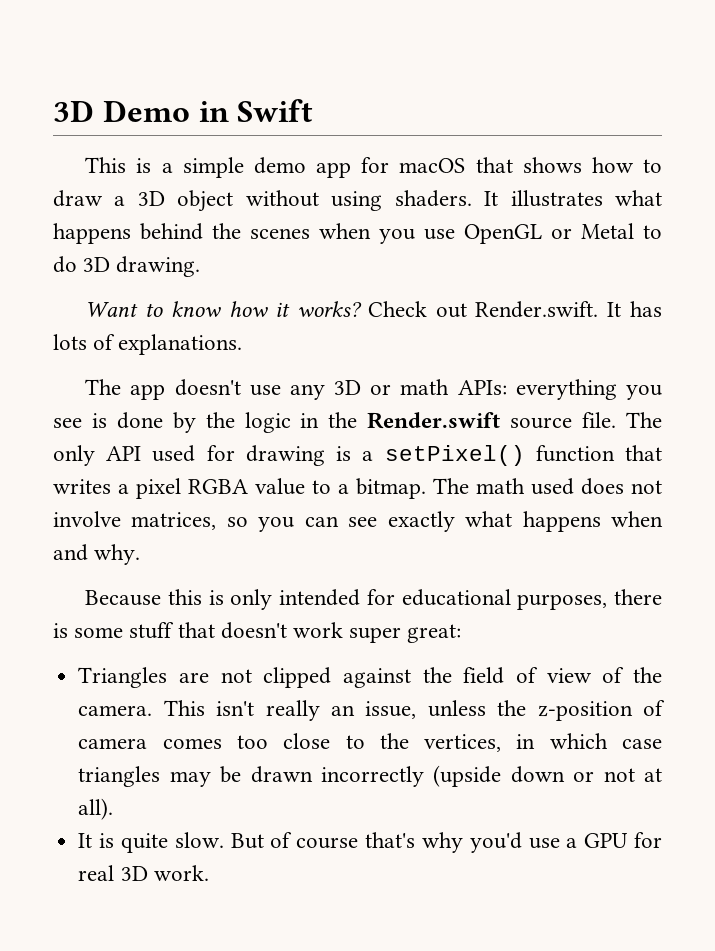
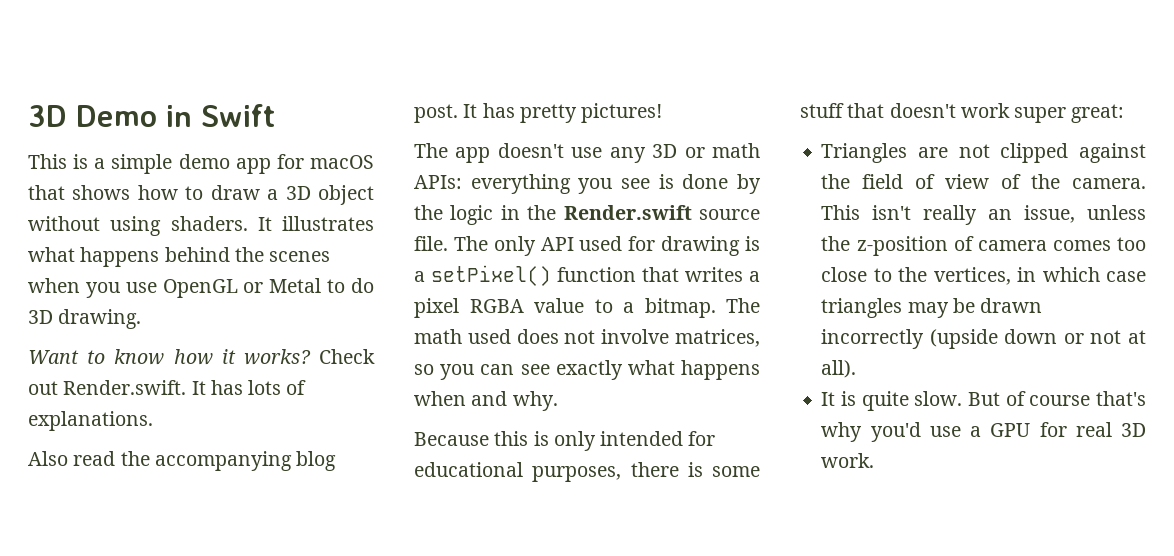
+ Also read the accompanying blog post. It has pretty pictures!

